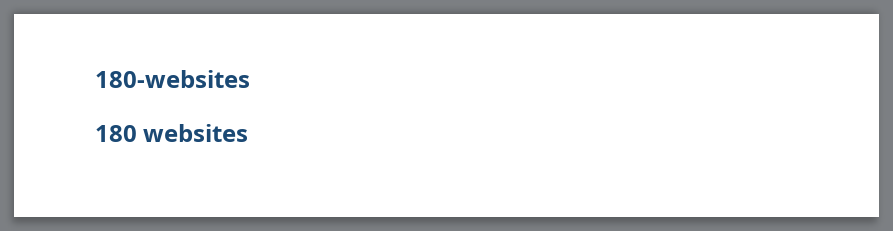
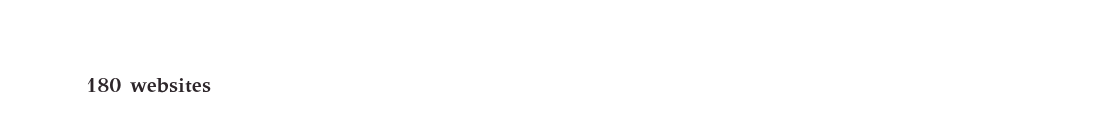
- 180-websites

